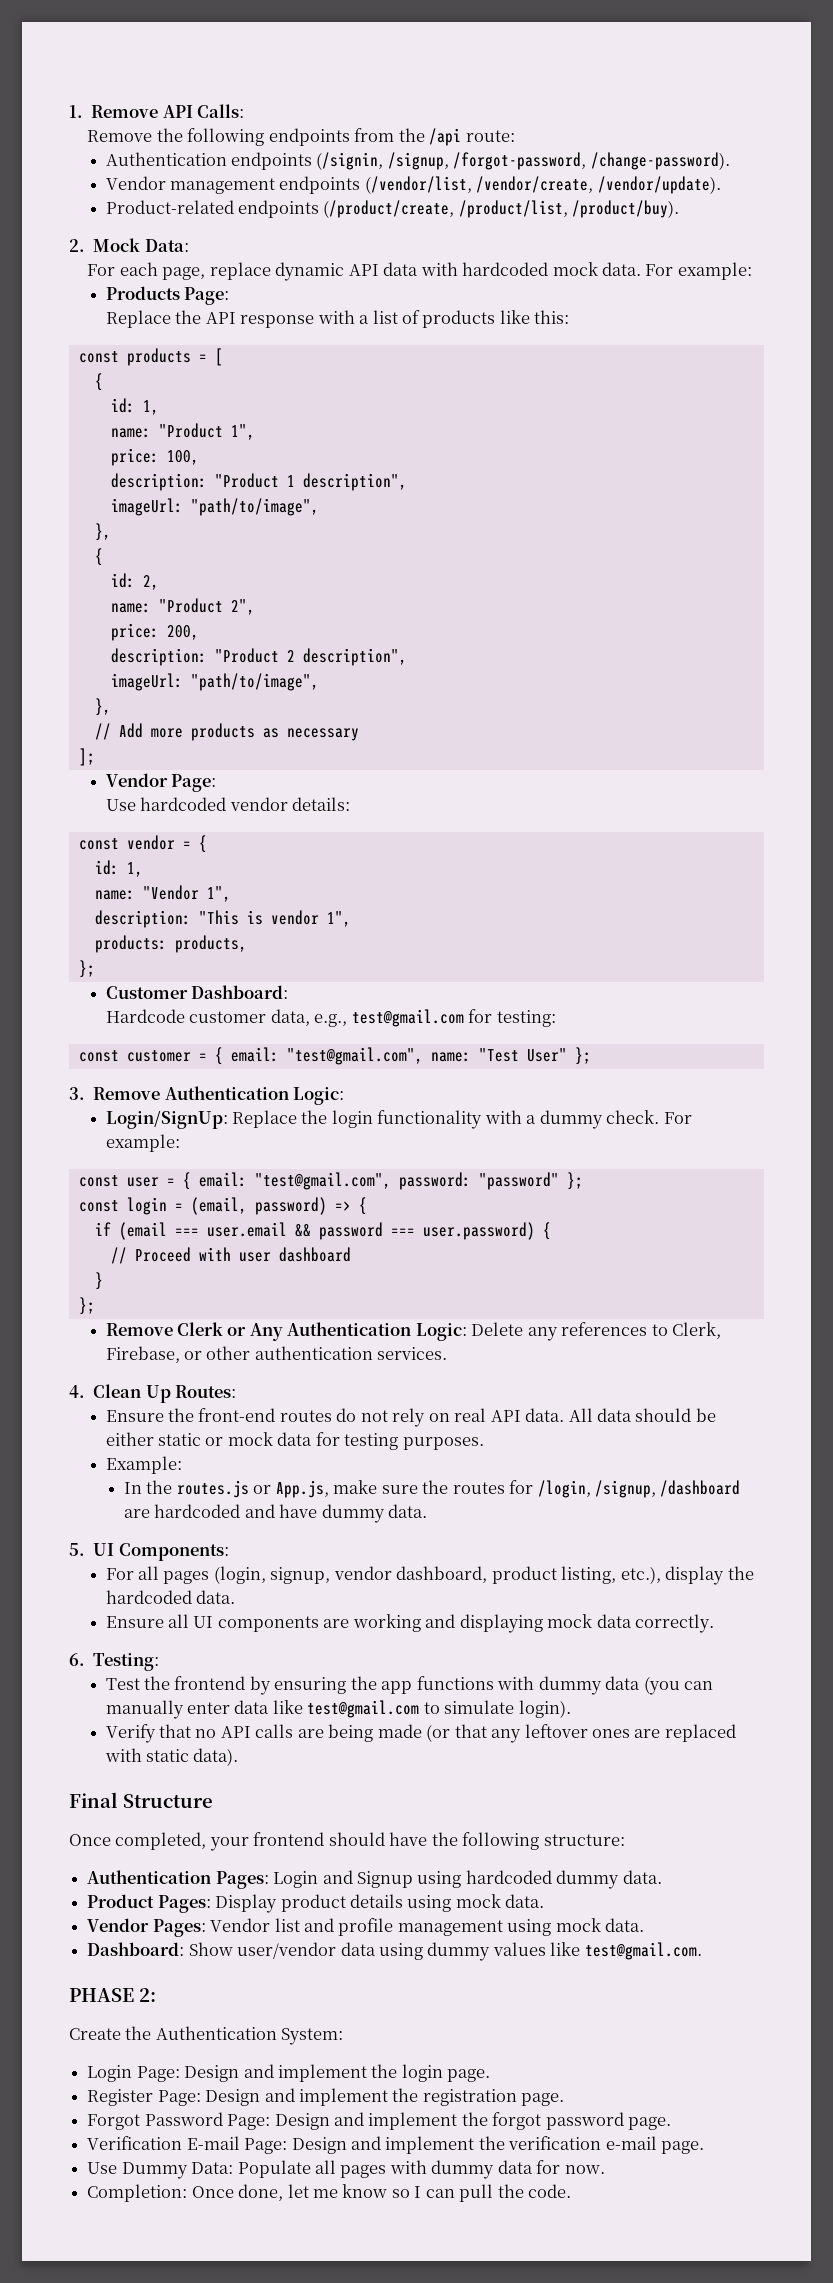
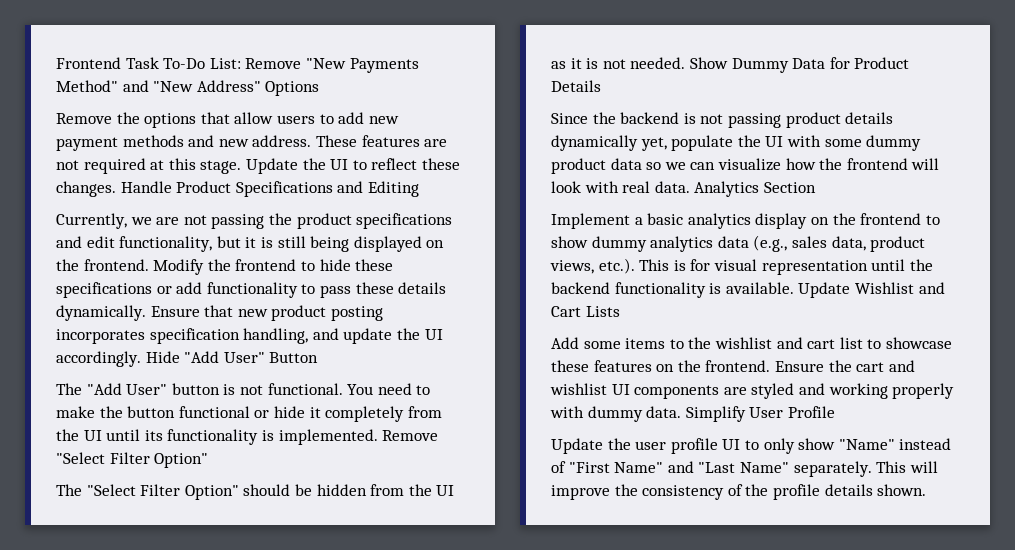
- 1. Remove API Calls:
- Remove the following endpoints from the /api route:
- Authentication endpoints (/signin, /signup, /forgot-password, /change-password).
- Vendor management endpoints (/vendor/list, /vendor/create, /vendor/update).
- Product-related endpoints (/product/create, /product/list, /product/buy).
- 2. Mock Data:
- For each page, replace dynamic API data with hardcoded mock data. For example:
- Products Page:
- Replace the API response with a list of products like this:
- const products = [
- {
- id: 1,
- name: "Product 1",
- price: 100,
- description: "Product 1 description",
- imageUrl: "path/to/image",
- },
- {
- id: 2,
- name: "Product 2",
- price: 200,
- description: "Product 2 description",
- imageUrl: "path/to/image",
- },
- // Add more products as necessary
- ];
- Vendor Page:
- Use hardcoded vendor details:
- const vendor = {
- id: 1,
- name: "Vendor 1",
- description: "This is vendor 1",
- products: products,
- };
- Customer Dashboard:
- Hardcode customer data, e.g., test@gmail.com for testing:
- const customer = { email: "test@gmail.com", name: "Test User" };
- 3. Remove Authentication Logic:
- Login/SignUp: Replace the login functionality with a dummy check. For example:
- const user = { email: "test@gmail.com", password: "password" };
- const login = (email, password) => {
- if (email === user.email && password === user.password) {
- // Proceed with user dashboard
- }
- };
- Remove Clerk or Any Authentication Logic: Delete any references to Clerk, Firebase, or other authentication services.
- 4. Clean Up Routes:
- Ensure the front-end routes do not rely on real API data. All data should be either static or mock data for testing purposes.
- Example:
- In the routes.js or App.js, make sure the routes for /login, /signup, /dashboard are hardcoded and have dummy data.
- 5. UI Components:
- For all pages (login, signup, vendor dashboard, product listing, etc.), display the hardcoded data.
- Ensure all UI components are working and displaying mock data correctly.
- 6. Testing:
- Test the frontend by ensuring the app functions with dummy data (you can manually enter data like test@gmail.com to simulate login).
- Verify that no API calls are being made (or that any leftover ones are replaced with static data).
- Final Structure
- Once completed, your frontend should have the following structure:
- Authentication Pages: Login and Signup using hardcoded dummy data.
- Product Pages: Display product details using mock data.
- Vendor Pages: Vendor list and profile management using mock data.
- Dashboard: Show user/vendor data using dummy values like test@gmail.com.
- PHASE 2:
- Create the Authentication System:
- Login Page: Design and implement the login page.
- Register Page: Design and implement the registration page.
- Forgot Password Page: Design and implement the forgot password page.
- Verification E-mail Page: Design and implement the verification e-mail page.
- Use Dummy Data: Populate all pages with dummy data for now.
- Completion: Once done, let me know so I can pull the code.
+ Frontend Task To-Do List: Remove "New Payments Method" and "New Address" Options
+ Remove the options that allow users to add new payment methods and new address. These features are not required at this stage. Update the UI to reflect these changes. Handle Product Specifications and Editing
+ Currently, we are not passing the product specifications and edit functionality, but it is still being displayed on the frontend. Modify the frontend to hide these specifications or add functionality to pass these details dynamically. Ensure that new product posting incorporates specification handling, and update the UI accordingly. Hide "Add User" Button
+ The "Add User" button is not functional. You need to make the button functional or hide it completely from the UI until its functionality is implemented. Remove "Select Filter Option"
+ The "Select Filter Option" should be hidden from the UI as it is not needed. Show Dummy Data for Product Details
+ Since the backend is not passing product details dynamically yet, populate the UI with some dummy product data so we can visualize how the frontend will look with real data. Analytics Section
+ Implement a basic analytics display on the frontend to show dummy analytics data (e.g., sales data, product views, etc.). This is for visual representation until the backend functionality is available. Update Wishlist and Cart Lists
+ Add some items to the wishlist and cart list to showcase these features on the frontend. Ensure the cart and wishlist UI components are styled and working properly with dummy data. Simplify User Profile
+ Update the user profile UI to only show "Name" instead of "First Name" and "Last Name" separately. This will improve the consistency of the profile details shown.

